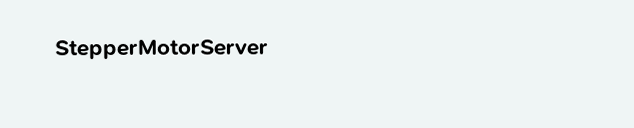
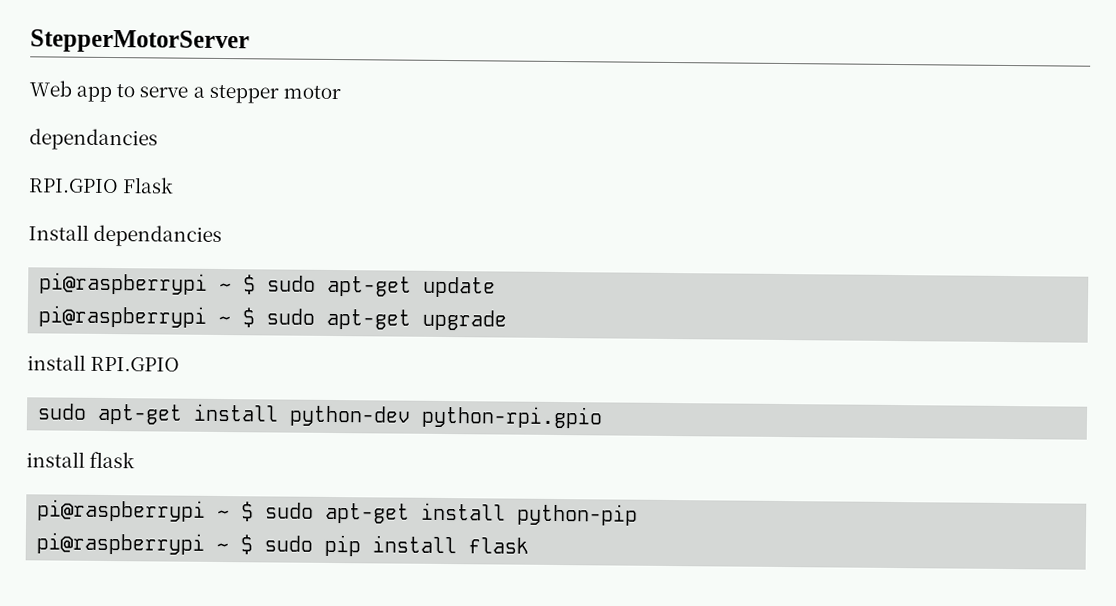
+ Web app to serve a stepper motor
+ dependancies
+ RPI.GPIO Flask
+ Install dependancies
+ pi@raspberrypi ~ $ sudo apt-get update
+ pi@raspberrypi ~ $ sudo apt-get upgrade
+ install RPI.GPIO
+ sudo apt-get install python-dev python-rpi.gpio
+ install flask
+ pi@raspberrypi ~ $ sudo apt-get install python-pip
+ pi@raspberrypi ~ $ sudo pip install flask

